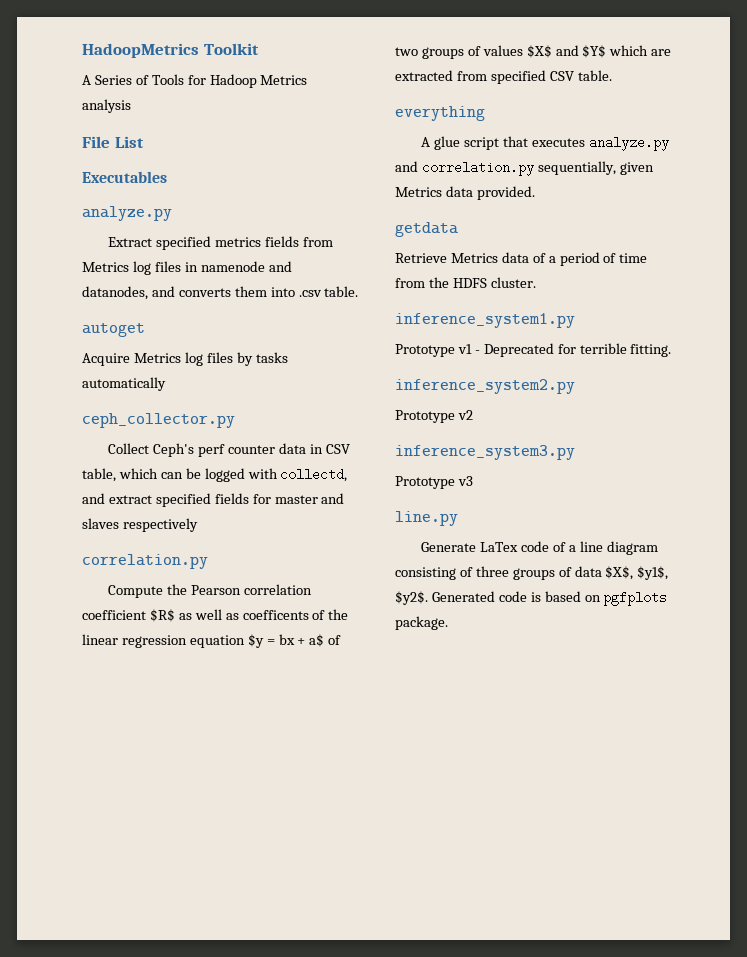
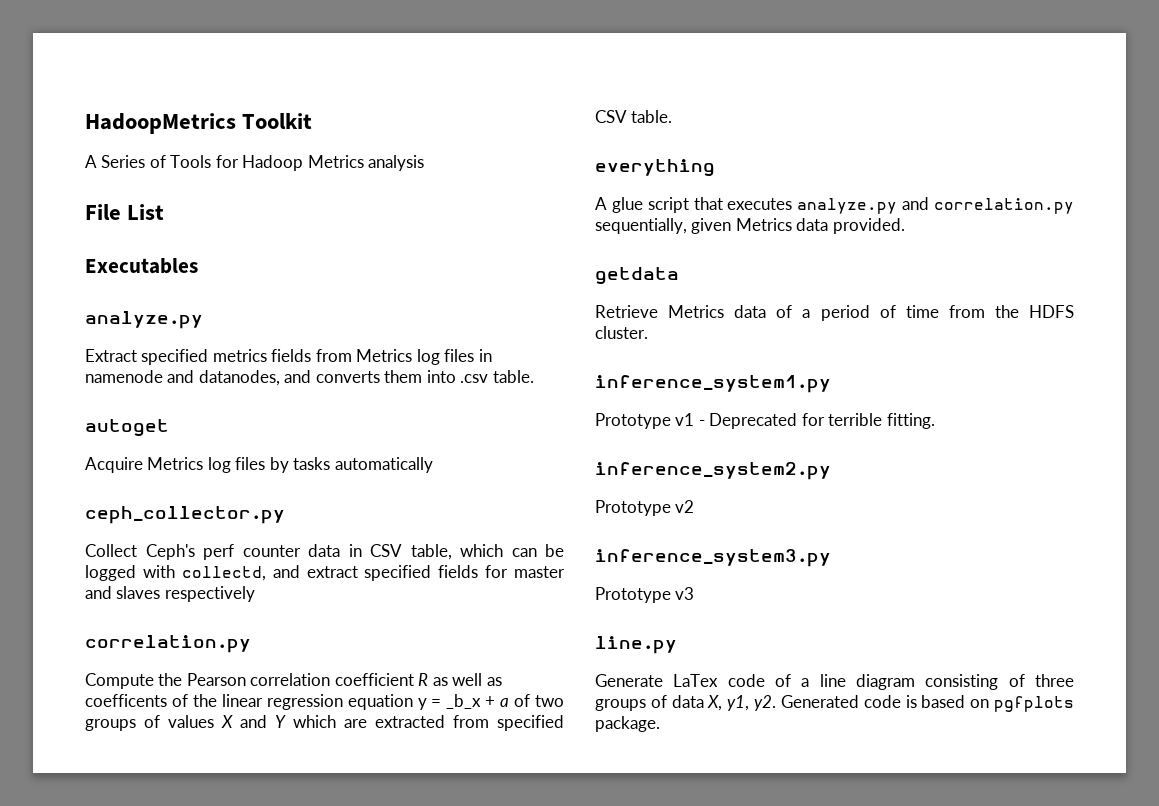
- Compute the Pearson correlation coefficient $R$ as well as coefficents of the linear regression equation $y = bx + a$ of two groups of values $X$ and $Y$ which are extracted from specified CSV table.
+ Compute the Pearson correlation coefficient R as well as coefficents of the linear regression equation y = _b_x + a of two groups of values X and Y which are extracted from specified CSV table.
- Generate LaTex code of a line diagram consisting of three groups of data $X$, $y1$, $y2$.
+ Generate LaTex code of a line diagram consisting of three groups of data X, y1, y2.

